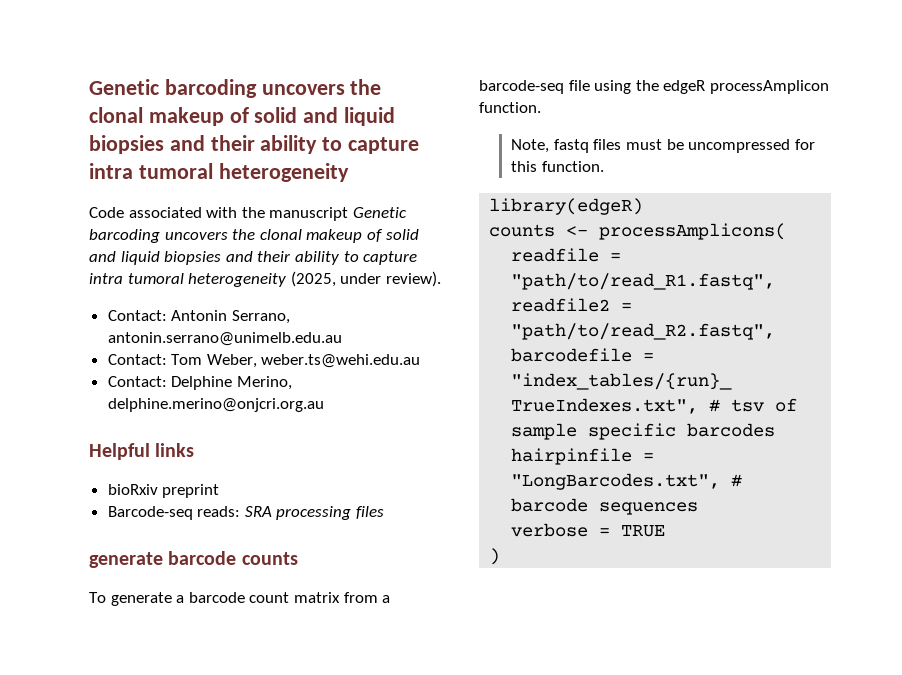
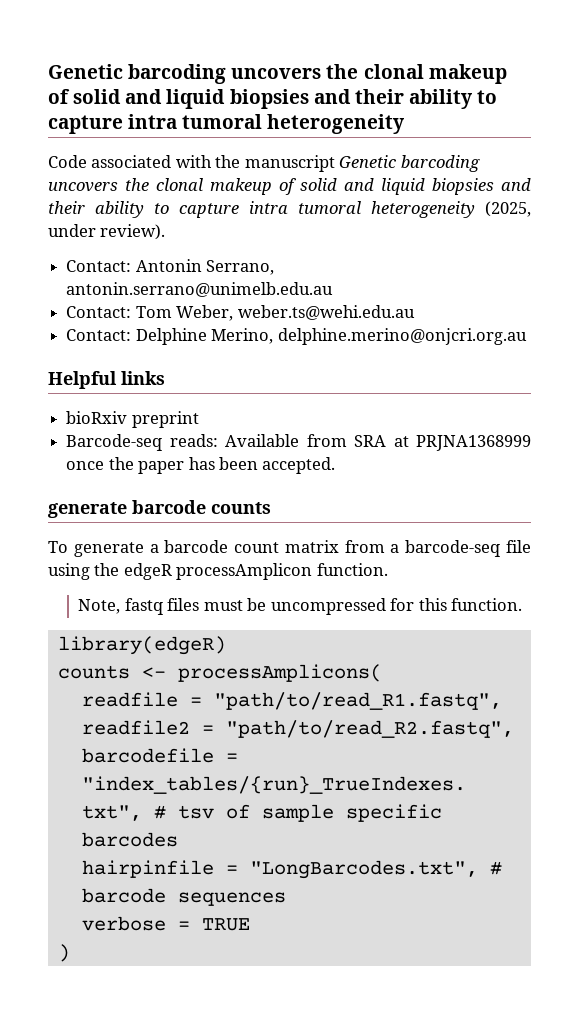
- Barcode-seq reads: SRA processing files
+ Barcode-seq reads: Available from SRA at PRJNA1368999 once the paper has been accepted.

